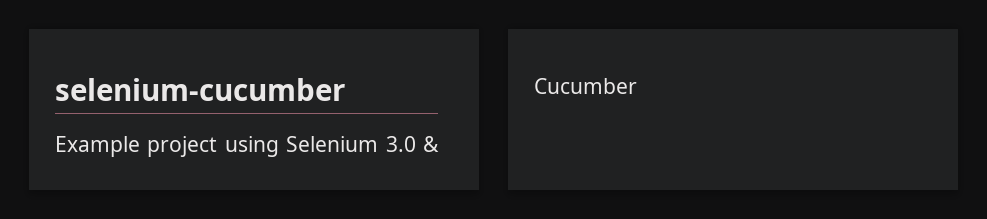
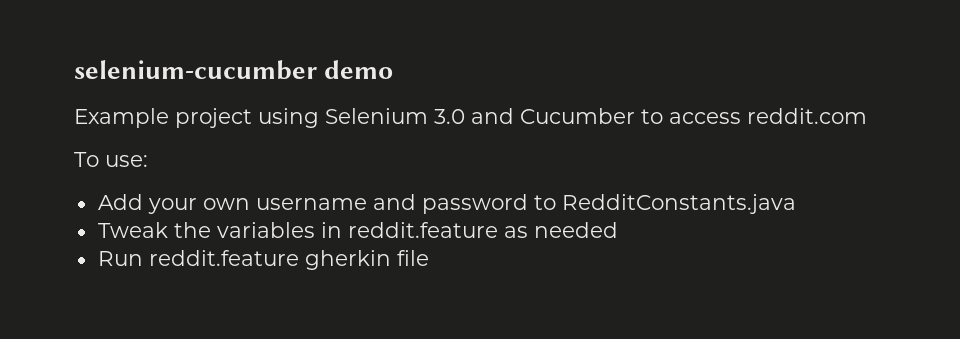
- selenium-cucumber
+ selenium-cucumber demo
- Example project using Selenium 3.0 & Cucumber
+ Example project using Selenium 3.0 and Cucumber to access reddit.com
+ To use:
+ Add your own username and password to RedditConstants.java
+ Tweak the variables in reddit.feature as needed
+ Run reddit.feature gherkin file

